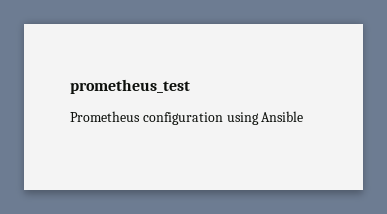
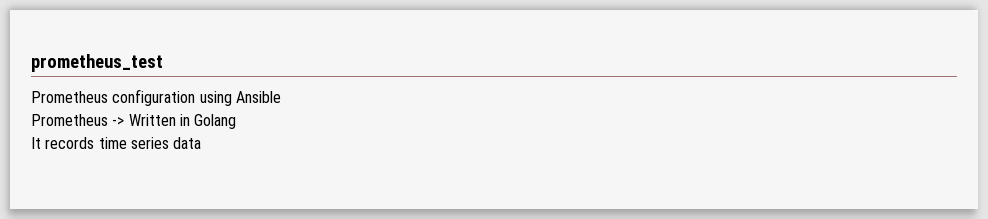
+ Prometheus -> Written in Golang
+ It records time series data

